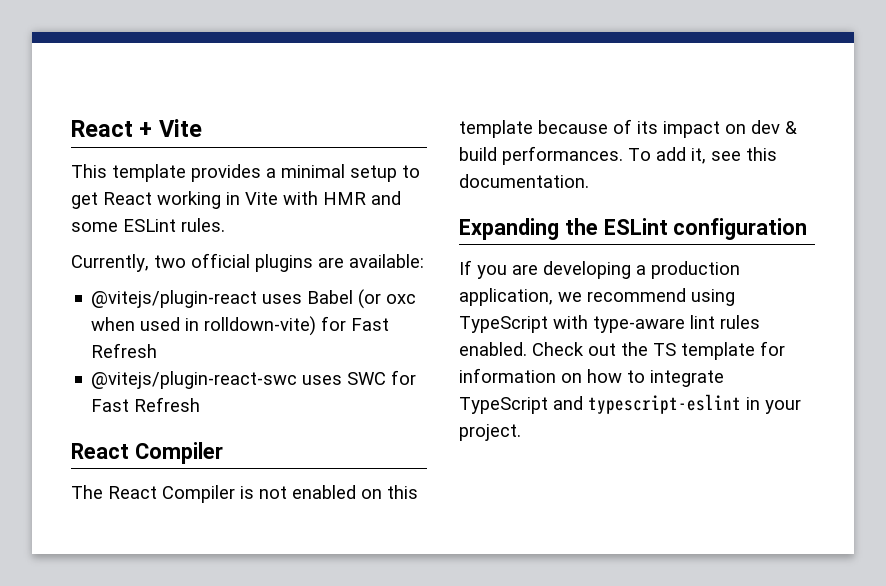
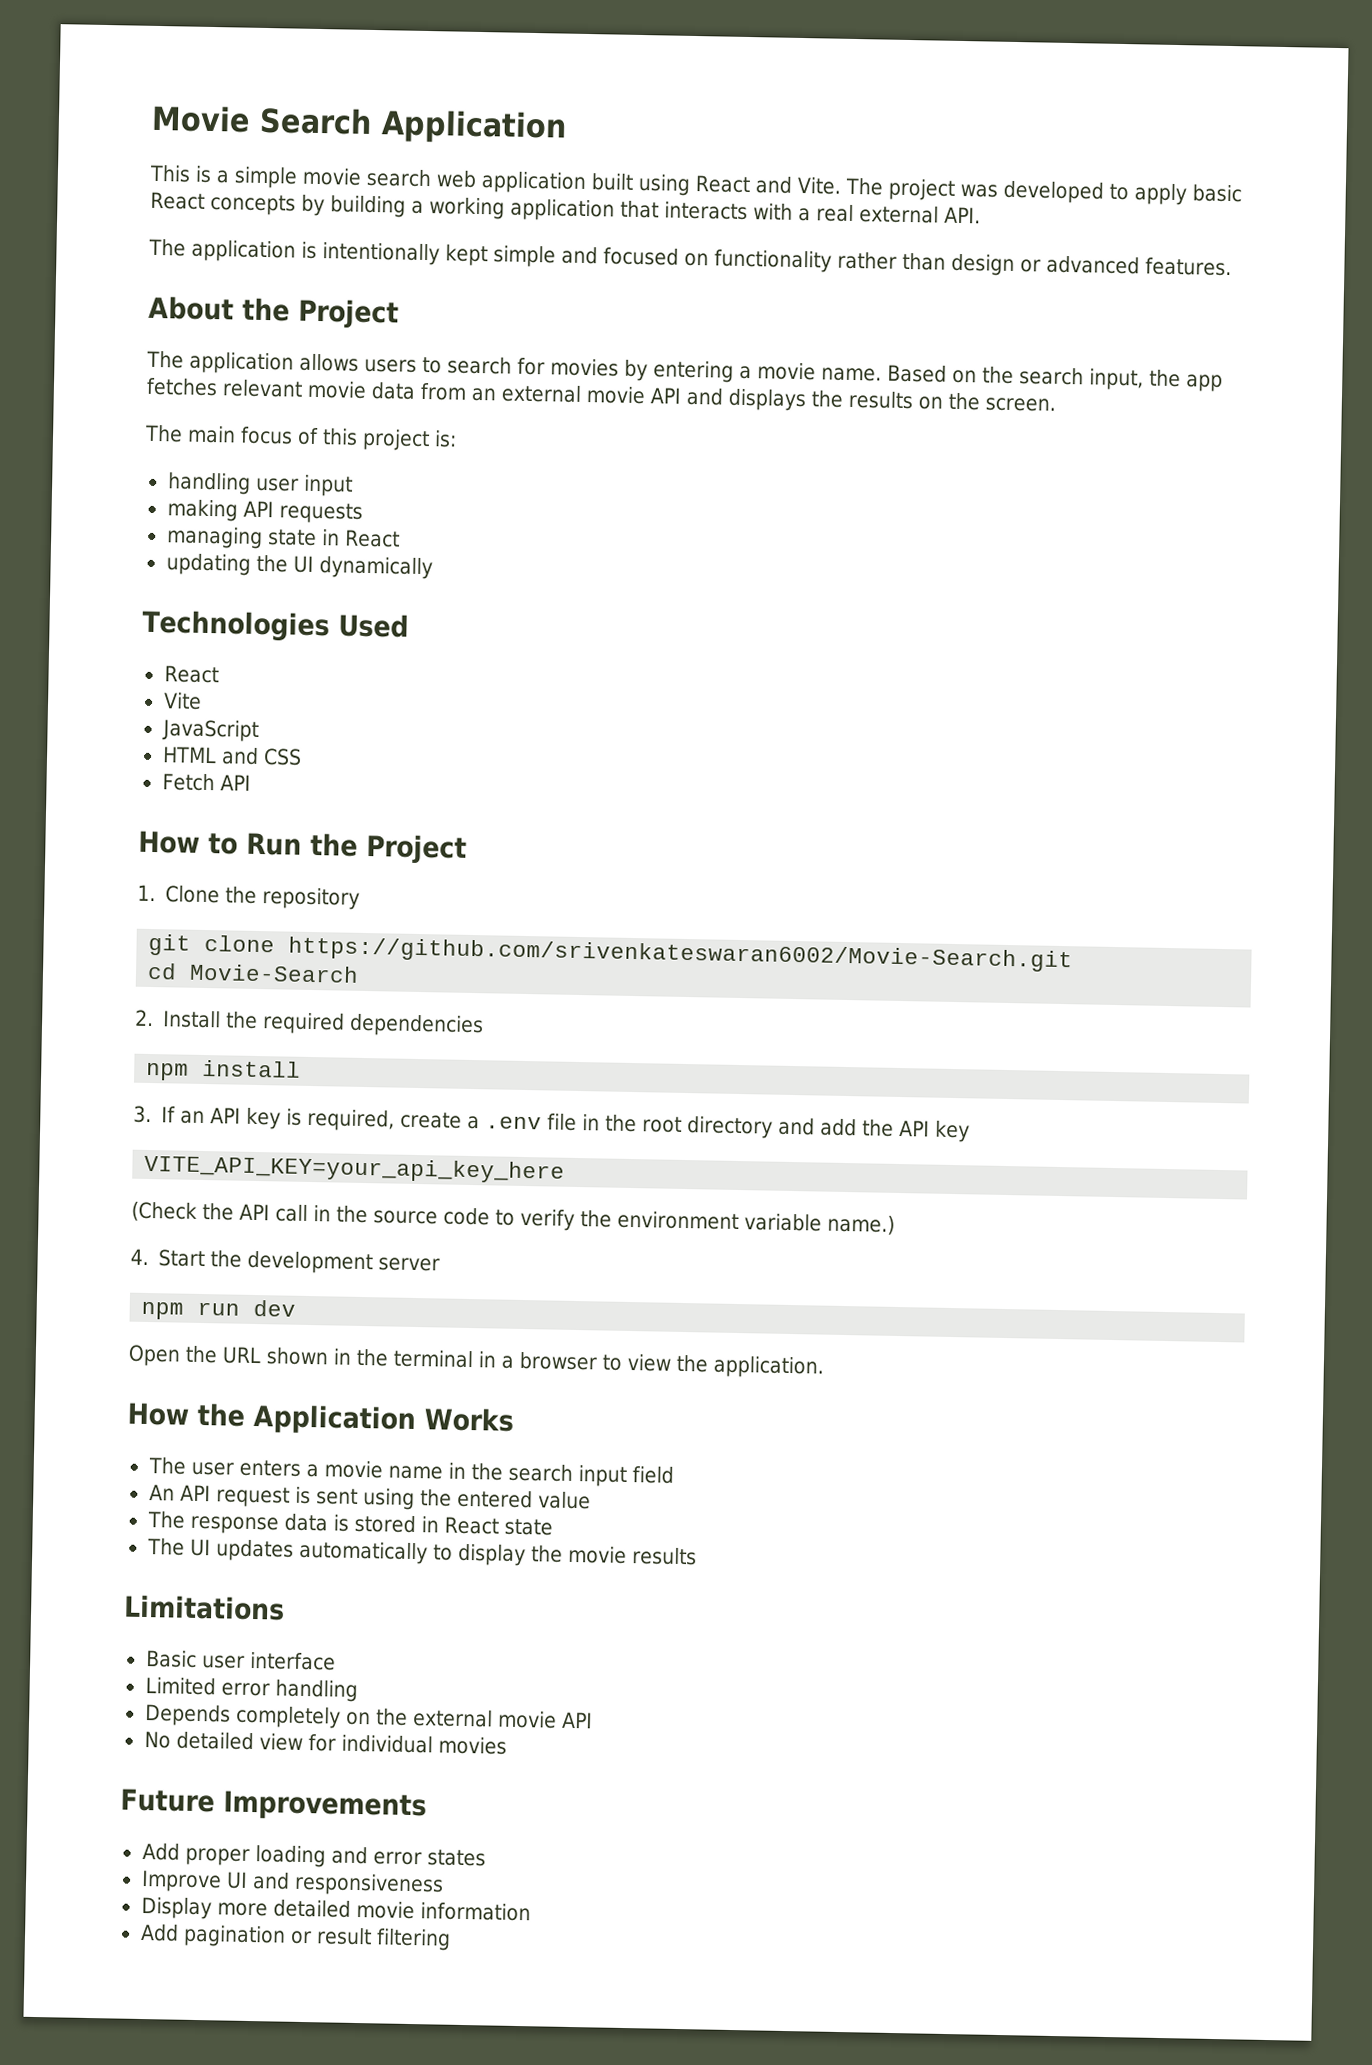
- React + Vite
- This template provides a minimal setup to get React working in Vite with HMR and some ESLint rules.
- Currently, two official plugins are available:
- @vitejs/plugin-react uses Babel (or oxc when used in rolldown-vite) for Fast Refresh
- @vitejs/plugin-react-swc uses SWC for Fast Refresh
- React Compiler
- The React Compiler is not enabled on this template because of its impact on dev & build performances. To add it, see this documentation.
- Expanding the ESLint configuration
- If you are developing a production application, we recommend using TypeScript with type-aware lint rules enabled. Check out the TS template for information on how to integrate TypeScript and typescript-eslint in your project.
+ Movie Search Application
+ This is a simple movie search web application built using React and Vite. The project was developed to apply basic React concepts by building a working application that interacts with a real external API.
+ The application is intentionally kept simple and focused on functionality rather than design or advanced features.
+ About the Project
+ The application allows users to search for movies by entering a movie name. Based on the search input, the app fetches relevant movie data from an external movie API and displays the results on the screen.
+ The main focus of this project is:
+ handling user input
+ making API requests
+ managing state in React
+ updating the UI dynamically
+ Technologies Used
+ React
+ Vite
+ JavaScript
+ HTML and CSS
+ Fetch API
+ How to Run the Project
+ 1. Clone the repository
+ git clone https://github.com/srivenkateswaran6002/Movie-Search.git
+ cd Movie-Search
+ 2. Install the required dependencies
+ npm install
+ 3. If an API key is required, create a .env file in the root directory and add the API key
+ VITE_API_KEY=your_api_key_here
+ (Check the API call in the source code to verify the environment variable name.)
+ 4. Start the development server
+ npm run dev
+ Open the URL shown in the terminal in a browser to view the application.
+ How the Application Works
+ The user enters a movie name in the search input field
+ An API request is sent using the entered value
+ The response data is stored in React state
+ The UI updates automatically to display the movie results
+ Limitations
+ Basic user interface
+ Limited error handling
+ Depends completely on the external movie API
+ No detailed view for individual movies
+ Future Improvements
+ Add proper loading and error states
+ Improve UI and responsiveness
+ Display more detailed movie information
+ Add pagination or result filtering

